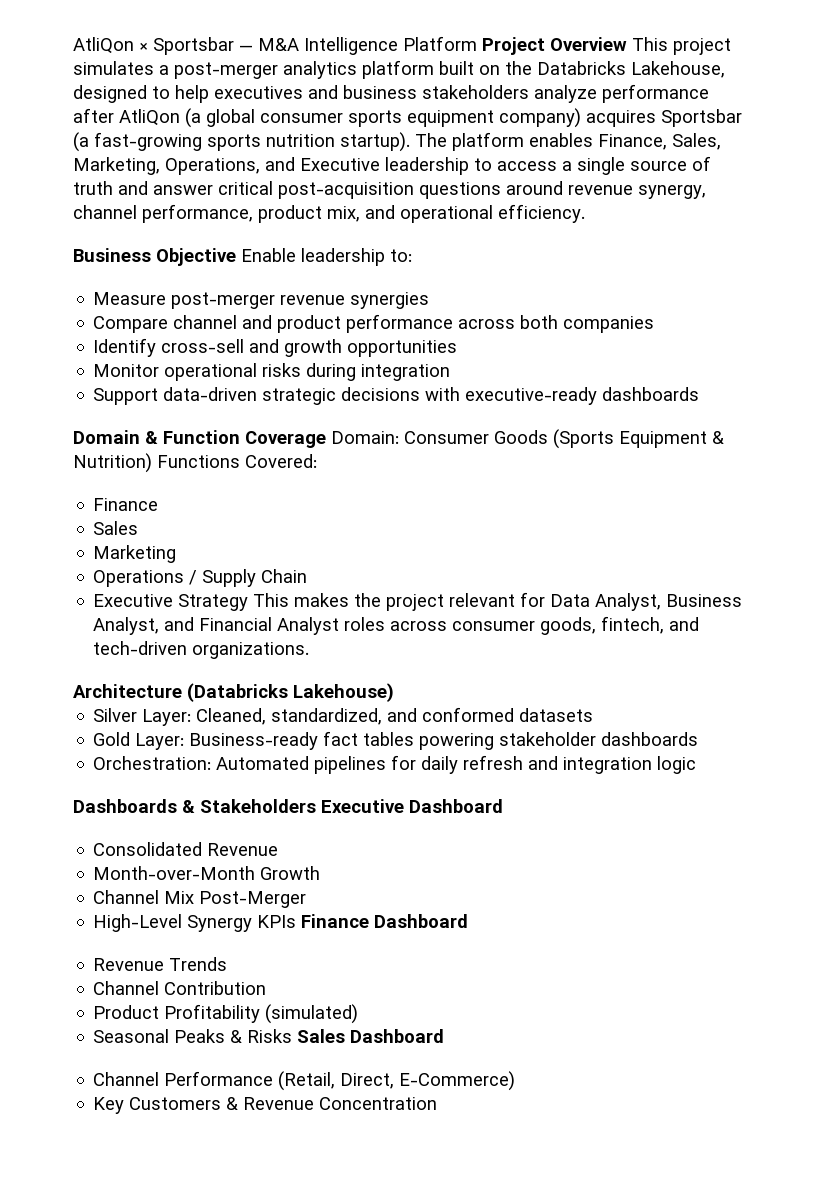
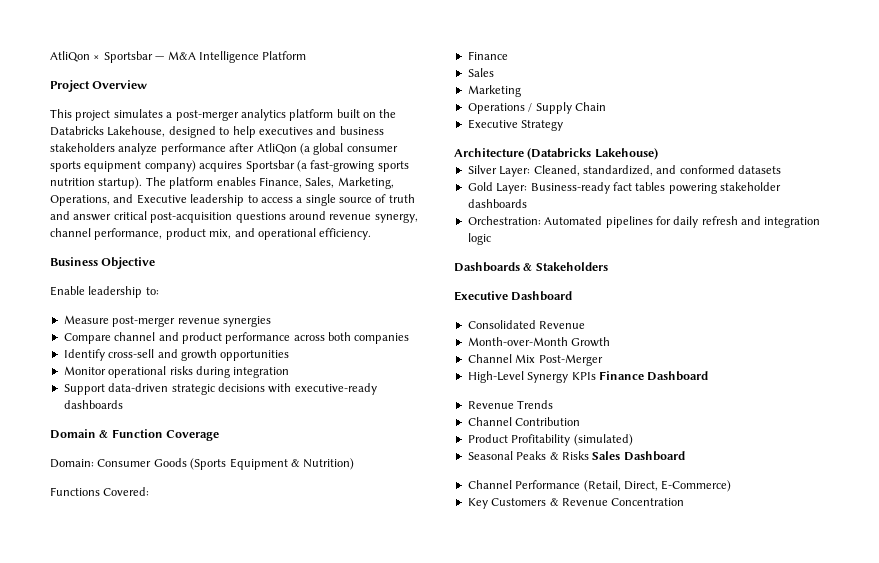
- AtliQon × Sportsbar — M&A Intelligence Platform Project Overview This project simulates a post-merger analytics platform built on the Databricks Lakehouse, designed to help executives and business stakeholders analyze performance after AtliQon (a global consumer sports equipment company) acquires Sportsbar (a fast-growing sports nutrition startup).
+ AtliQon × Sportsbar — M&A Intelligence Platform
+ Project Overview
+ This project simulates a post-merger analytics platform built on the Databricks Lakehouse, designed to help executives and business stakeholders analyze performance after AtliQon (a global consumer sports equipment company) acquires Sportsbar (a fast-growing sports nutrition startup).
- Business Objective Enable leadership to:
+ Business Objective
+ Enable leadership to:
- Domain & Function Coverage Domain: Consumer Goods (Sports Equipment & Nutrition) Functions Covered:
+ Domain & Function Coverage
+ Domain: Consumer Goods (Sports Equipment & Nutrition)
+ Functions Covered:
- Executive Strategy This makes the project relevant for Data Analyst, Business Analyst, and Financial Analyst roles across consumer goods, fintech, and tech-driven organizations.
+ Executive Strategy
- Dashboards & Stakeholders Executive Dashboard
+ Dashboards & Stakeholders
+ Executive Dashboard

